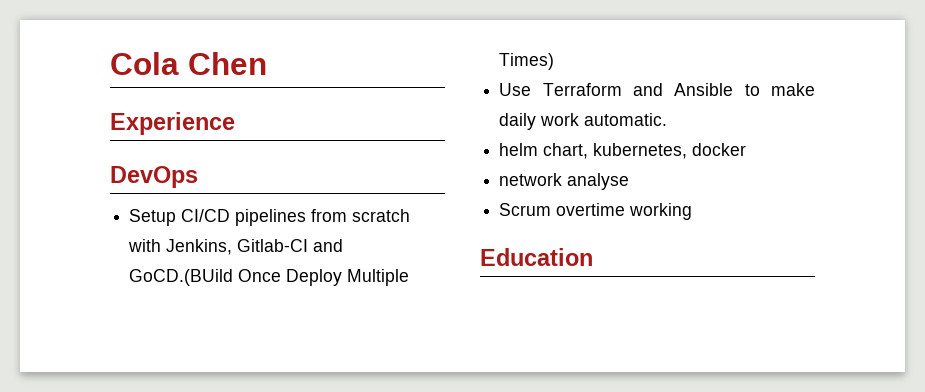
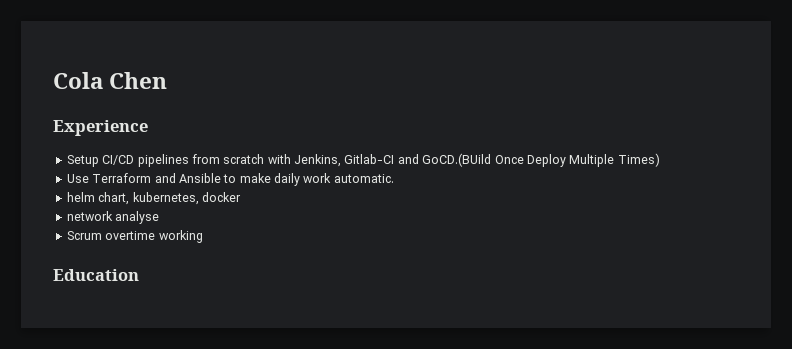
- DevOps

